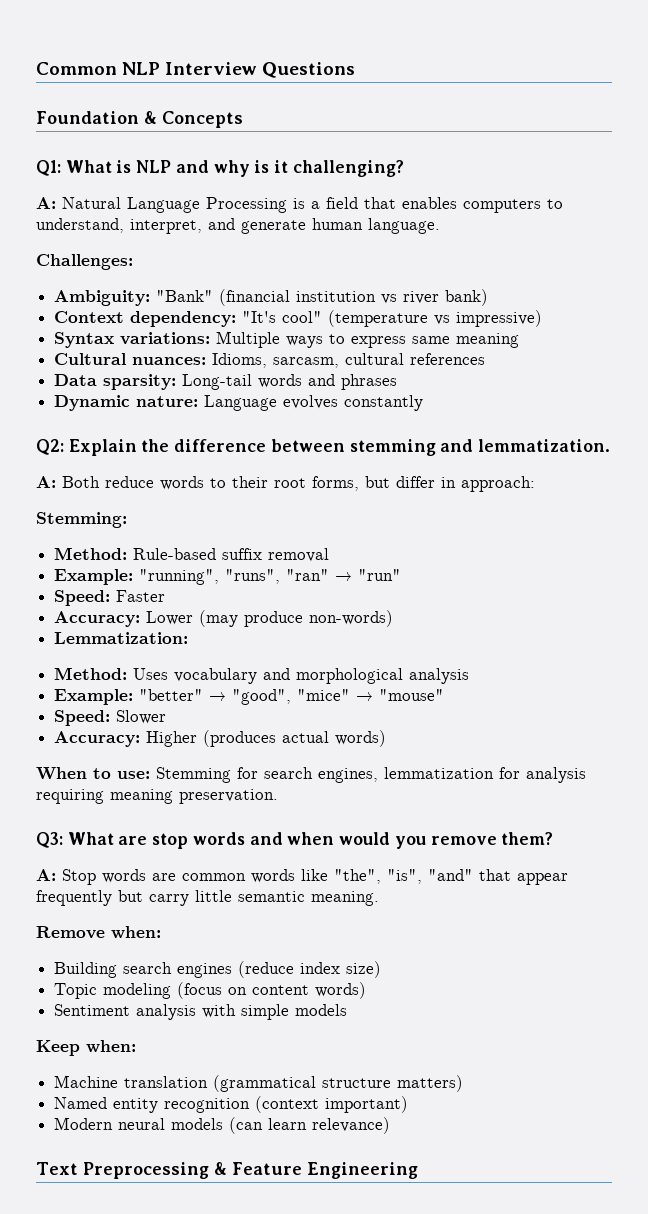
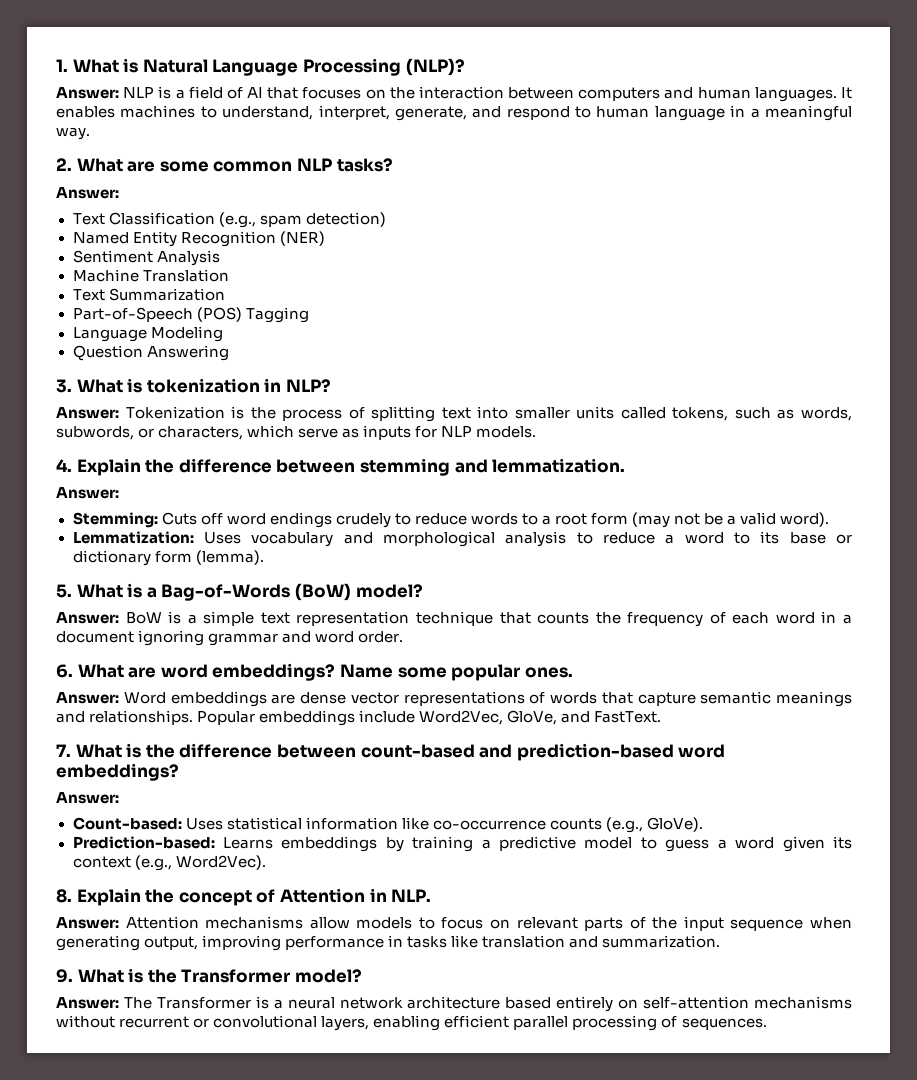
- Common NLP Interview Questions
- Foundation & Concepts
- Q1: What is NLP and why is it challenging?
- A: Natural Language Processing is a field that enables computers to understand, interpret, and generate human language.
- Challenges:
- Ambiguity: "Bank" (financial institution vs river bank)
- Context dependency: "It's cool" (temperature vs impressive)
- Syntax variations: Multiple ways to express same meaning
- Cultural nuances: Idioms, sarcasm, cultural references
- Data sparsity: Long-tail words and phrases
- Dynamic nature: Language evolves constantly
- Q2: Explain the difference between stemming and lemmatization.
- A: Both reduce words to their root forms, but differ in approach:
- Stemming:
- Method: Rule-based suffix removal
- Example: "running", "runs", "ran" → "run"
- Speed: Faster
- Accuracy: Lower (may produce non-words)
+ 1. What is Natural Language Processing (NLP)?
+ Answer: NLP is a field of AI that focuses on the interaction between computers and human languages. It enables machines to understand, interpret, generate, and respond to human language in a meaningful way.
+ 2. What are some common NLP tasks?
+ Answer:
+ Text Classification (e.g., spam detection)
+ Named Entity Recognition (NER)
+ Sentiment Analysis
+ Machine Translation
+ Text Summarization
+ Part-of-Speech (POS) Tagging
+ Language Modeling
+ Question Answering
+ 3. What is tokenization in NLP?
+ Answer: Tokenization is the process of splitting text into smaller units called tokens, such as words, subwords, or characters, which serve as inputs for NLP models.
+ 4. Explain the difference between stemming and lemmatization.
+ Answer:
+ Stemming: Cuts off word endings crudely to reduce words to a root form (may not be a valid word).
- Lemmatization:
- Method: Uses vocabulary and morphological analysis
- Example: "better" → "good", "mice" → "mouse"
- Speed: Slower
- Accuracy: Higher (produces actual words)
- When to use: Stemming for search engines, lemmatization for analysis requiring meaning preservation.
- Q3: What are stop words and when would you remove them?
- A: Stop words are common words like "the", "is", "and" that appear frequently but carry little semantic meaning.
- Remove when:
- Building search engines (reduce index size)
- Topic modeling (focus on content words)
- Sentiment analysis with simple models
- Keep when:
- Machine translation (grammatical structure matters)
- Named entity recognition (context important)
- Modern neural models (can learn relevance)
- Text Preprocessing & Feature Engineering
+ Lemmatization: Uses vocabulary and morphological analysis to reduce a word to its base or dictionary form (lemma).
+ 5. What is a Bag-of-Words (BoW) model?
+ Answer: BoW is a simple text representation technique that counts the frequency of each word in a document ignoring grammar and word order.
+ 6. What are word embeddings? Name some popular ones.
+ Answer: Word embeddings are dense vector representations of words that capture semantic meanings and relationships. Popular embeddings include Word2Vec, GloVe, and FastText.
+ 7. What is the difference between count-based and prediction-based word embeddings?
+ Answer:
+ Count-based: Uses statistical information like co-occurrence counts (e.g., GloVe).
+ Prediction-based: Learns embeddings by training a predictive model to guess a word given its context (e.g., Word2Vec).
+ 8. Explain the concept of Attention in NLP.
+ Answer: Attention mechanisms allow models to focus on relevant parts of the input sequence when generating output, improving performance in tasks like translation and summarization.
+ 9. What is the Transformer model?
+ Answer: The Transformer is a neural network architecture based entirely on self-attention mechanisms without recurrent or convolutional layers, enabling efficient parallel processing of sequences.

